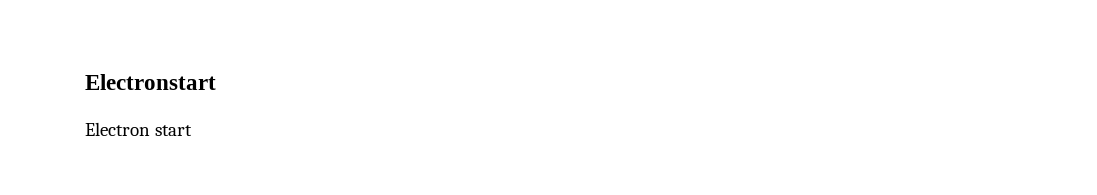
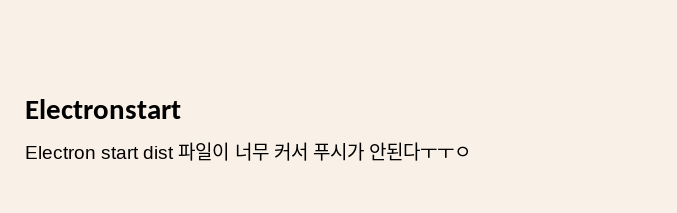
- Electron start
+ Electron start dist 파일이 너무 커서 푸시가 안된다ㅜㅜㅇ

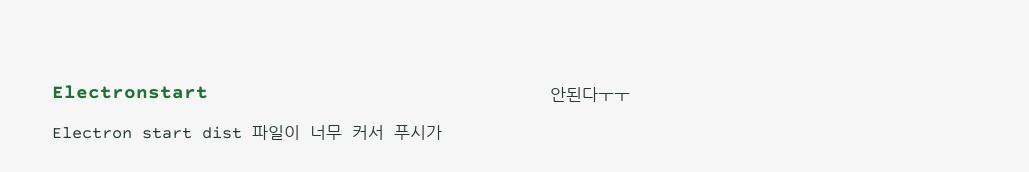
- Electron start dist 파일이 너무 커서 푸시가 안된다ㅜㅜㅇ
+ Electron start dist 파일이 너무 커서 푸시가 안된다ㅜㅜ

